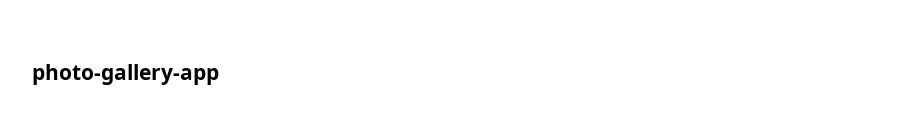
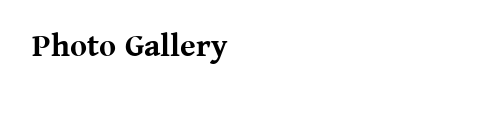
- photo-gallery-app
+ Photo Gallery

